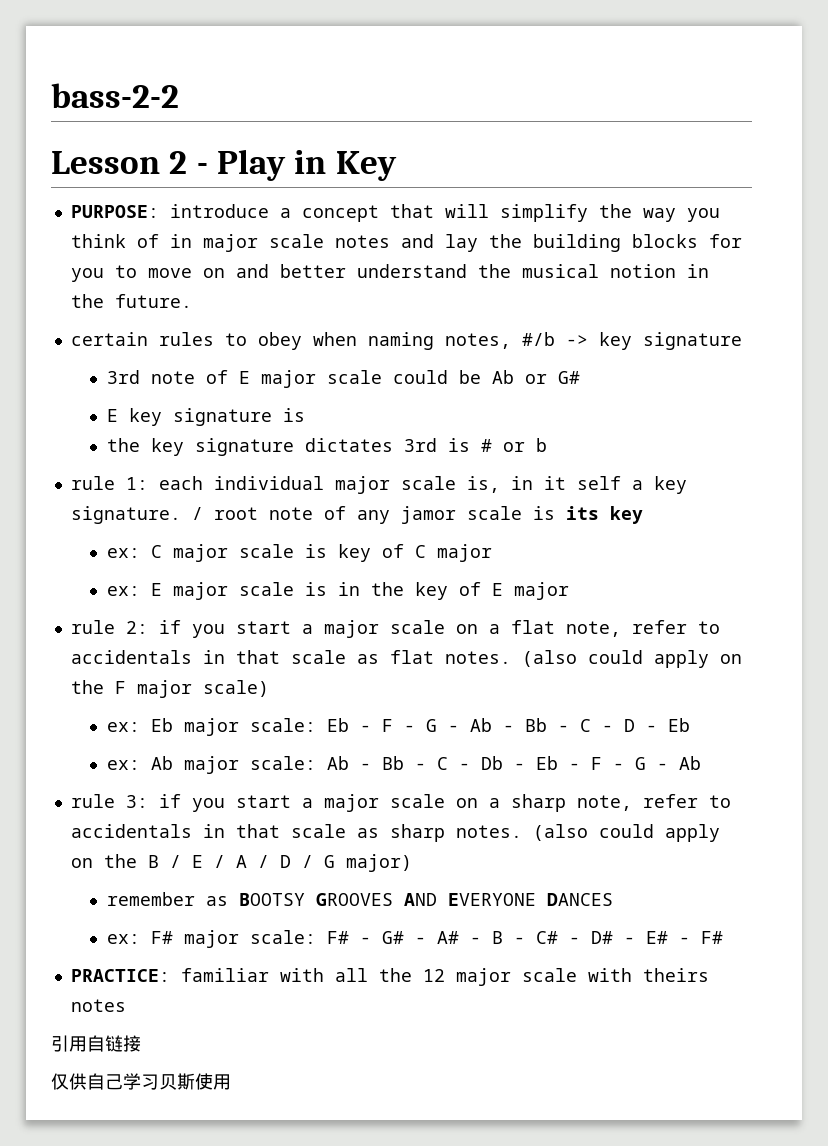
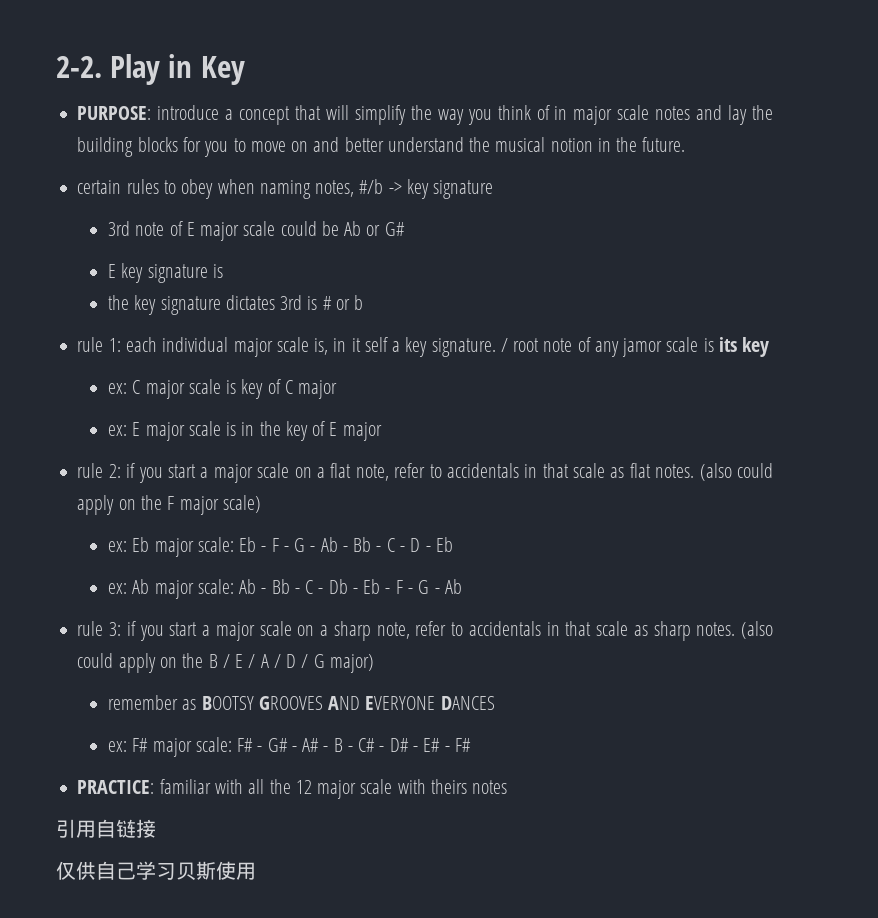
- bass-2-2
- Lesson 2 - Play in Key
+ 2-2. Play in Key

